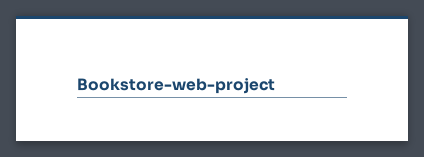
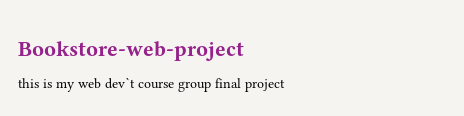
+ this is my web dev`t course group final project

